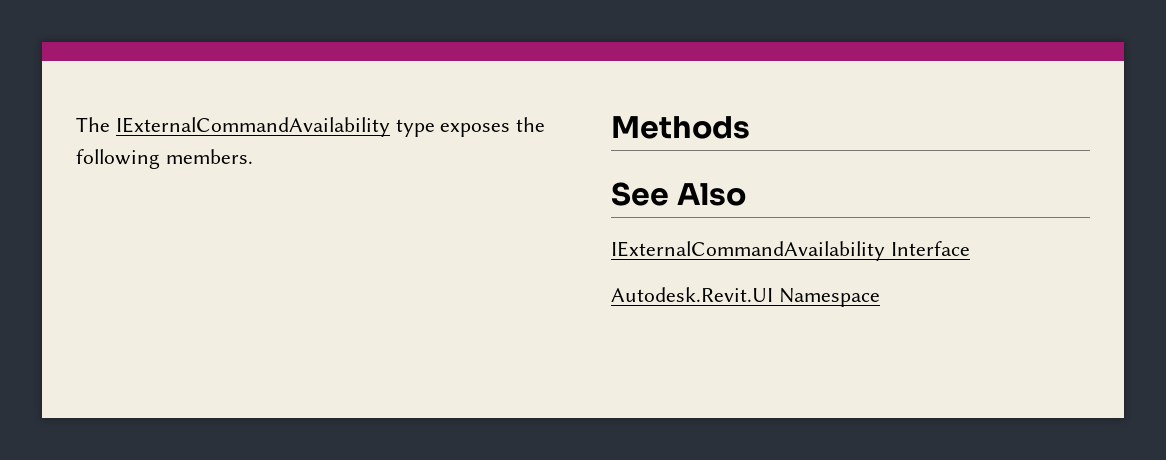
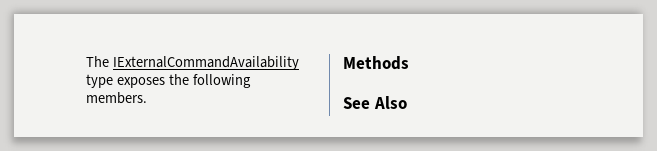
- IExternalCommandAvailability Interface
- Autodesk.Revit.UI Namespace

